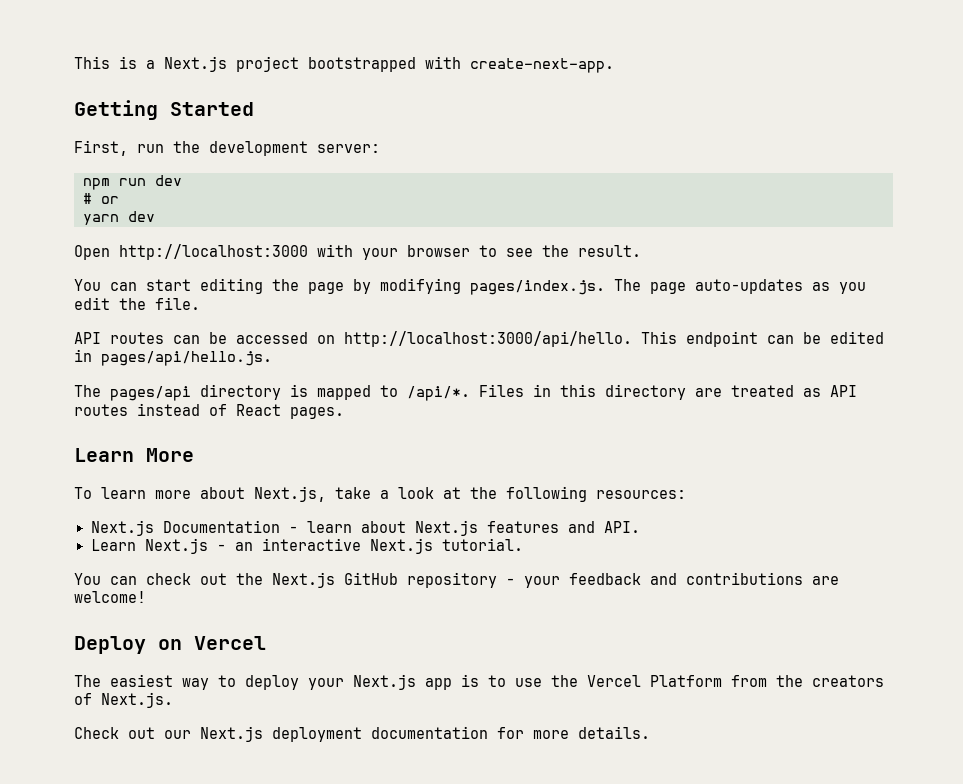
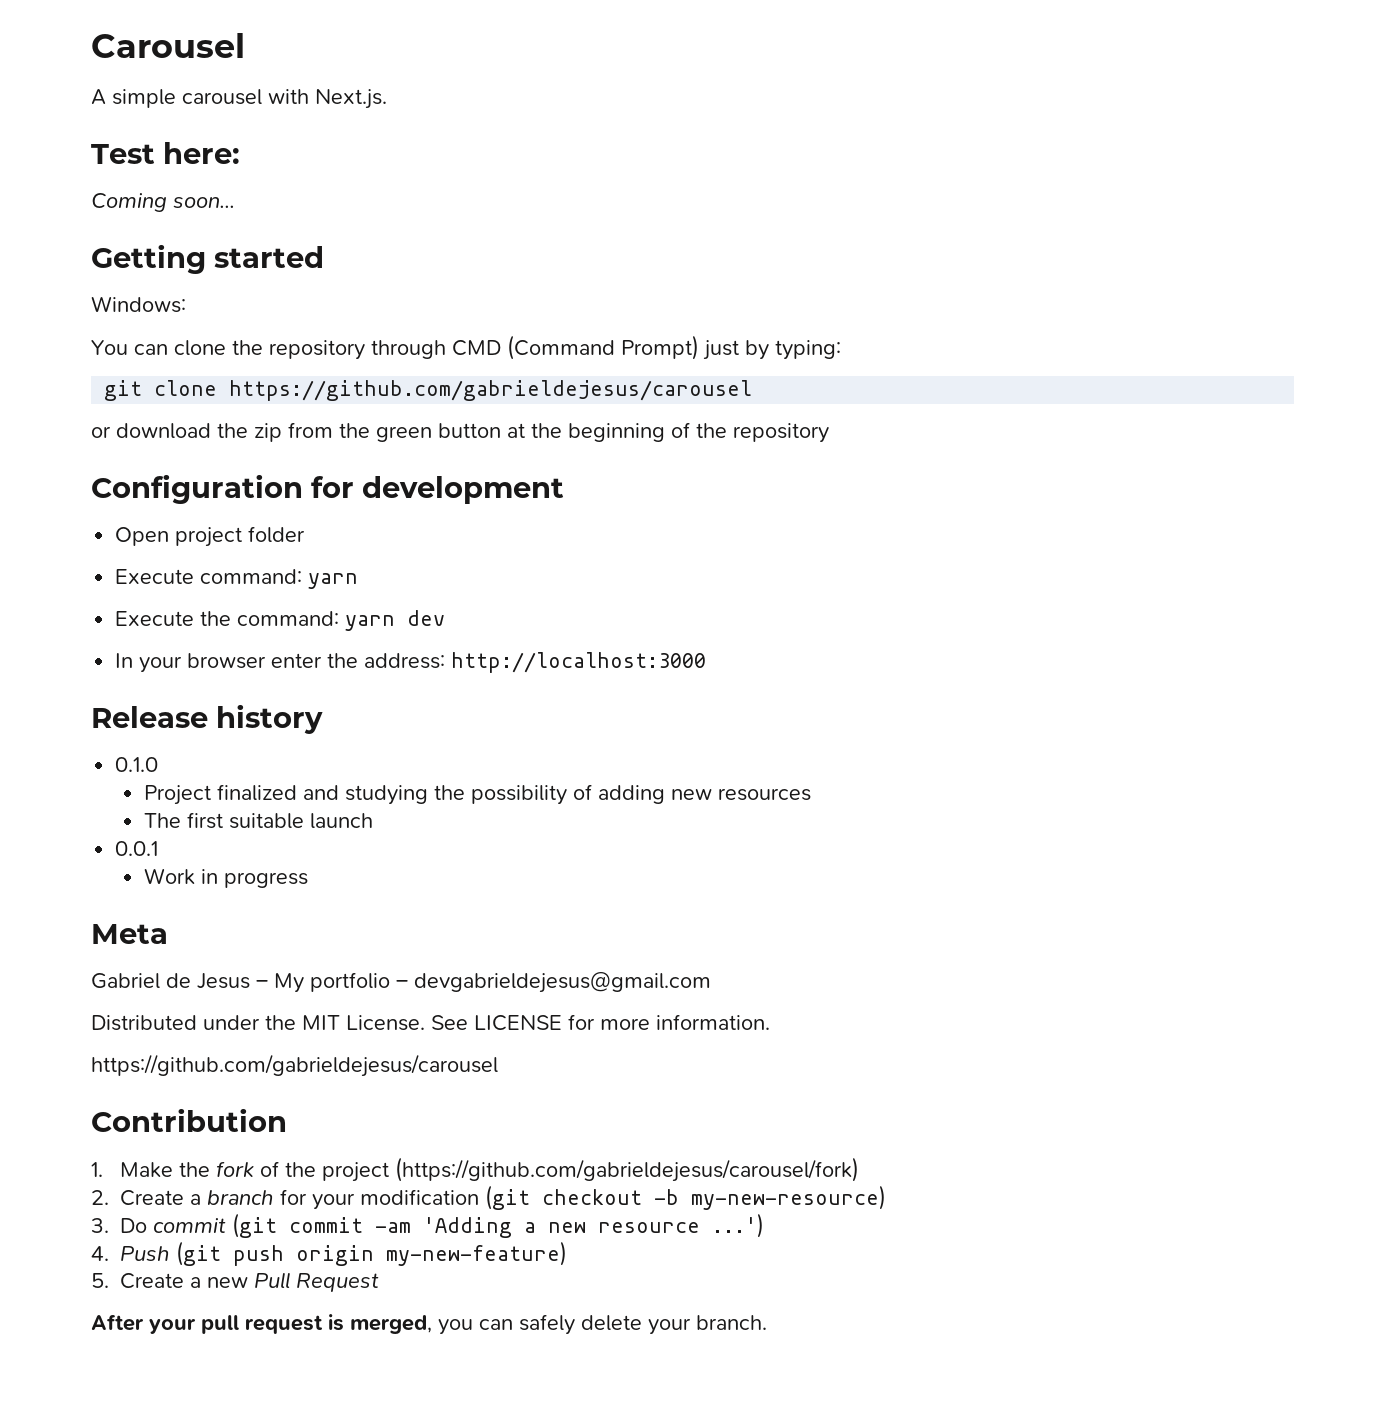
- This is a Next.js project bootstrapped with create-next-app.
- Getting Started
- First, run the development server:
- npm run dev
- # or
- yarn dev
- Open http://localhost:3000 with your browser to see the result.
- You can start editing the page by modifying pages/index.js. The page auto-updates as you edit the file.
- API routes can be accessed on http://localhost:3000/api/hello. This endpoint can be edited in pages/api/hello.js.
- The pages/api directory is mapped to /api/*. Files in this directory are treated as API routes instead of React pages.
- Learn More
- To learn more about Next.js, take a look at the following resources:
- Next.js Documentation - learn about Next.js features and API.
- Learn Next.js - an interactive Next.js tutorial.
- You can check out the Next.js GitHub repository - your feedback and contributions are welcome!
- Deploy on Vercel
- The easiest way to deploy your Next.js app is to use the Vercel Platform from the creators of Next.js.
- Check out our Next.js deployment documentation for more details.
+ Carousel
+ A simple carousel with Next.js.
+ Test here:
+ Coming soon...
+ Getting started
+ Windows:
+ You can clone the repository through CMD (Command Prompt) just by typing:
+ git clone https://github.com/gabrieldejesus/carousel
+ or download the zip from the green button at the beginning of the repository
+ Configuration for development
+ Open project folder
+ Execute command: yarn
+ Execute the command: yarn dev
+ In your browser enter the address: http://localhost:3000
+ Release history
+ 0.1.0
+ Project finalized and studying the possibility of adding new resources
+ The first suitable launch
+ 0.0.1
+ Work in progress
+ Meta
+ Gabriel de Jesus – My portfolio – devgabrieldejesus@gmail.com
+ Distributed under the MIT License. See LICENSE for more information.
+ https://github.com/gabrieldejesus/carousel
+ Contribution
+ 1. Make the fork of the project (https://github.com/gabrieldejesus/carousel/fork)
+ 2. Create a branch for your modification (git checkout -b my-new-resource)
+ 3. Do commit (git commit -am 'Adding a new resource ...')
+ 4. Push (git push origin my-new-feature)
+ 5. Create a new Pull Request
+ After your pull request is merged, you can safely delete your branch.

